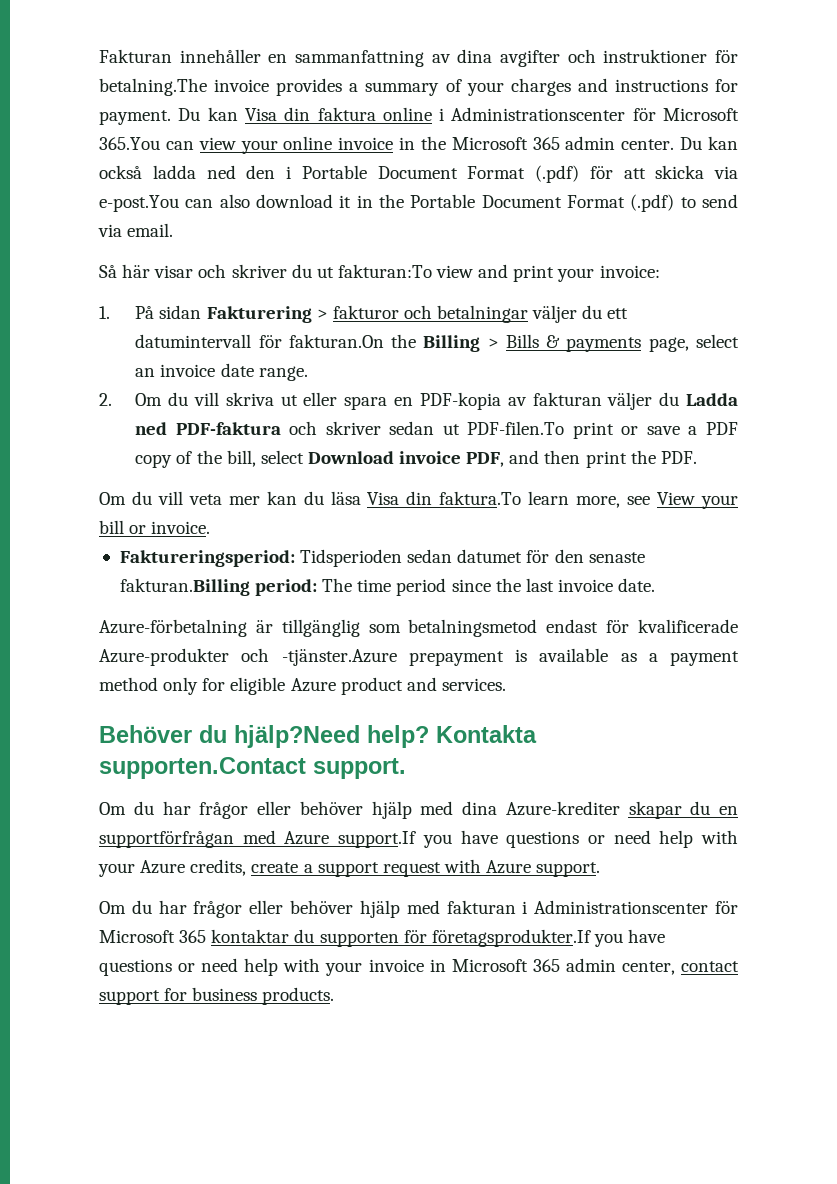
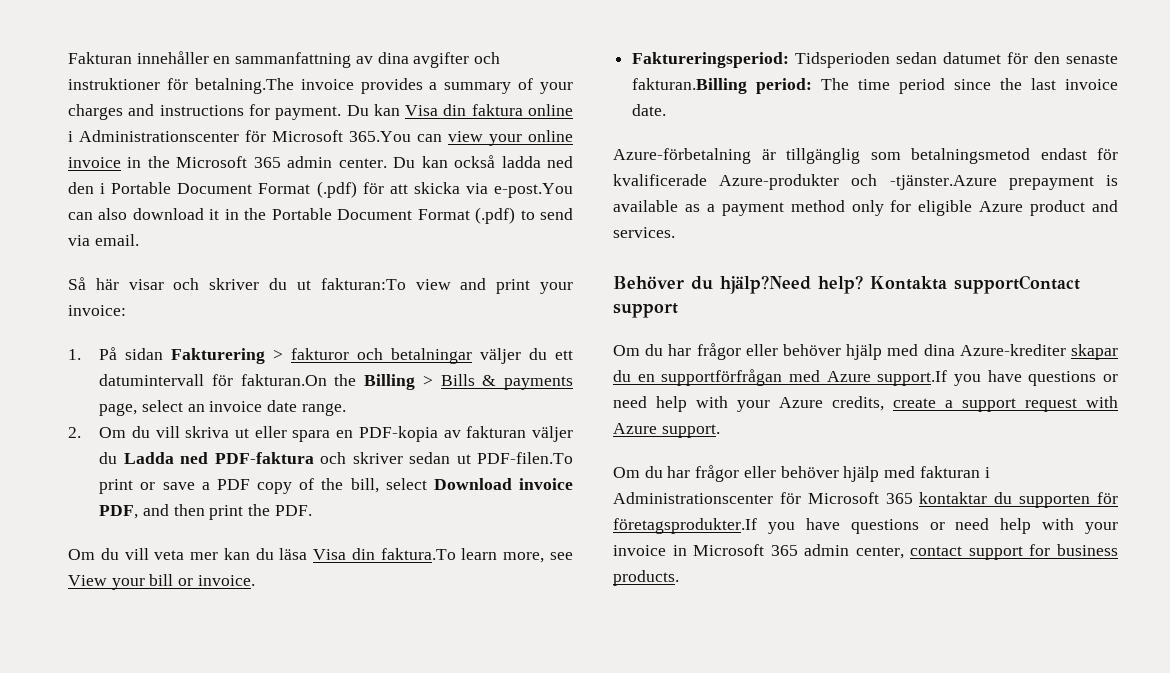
- Kontakta supporten.Contact support.
+ Kontakta supportContact support

